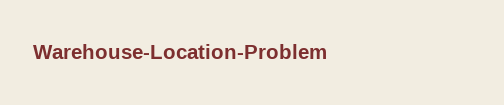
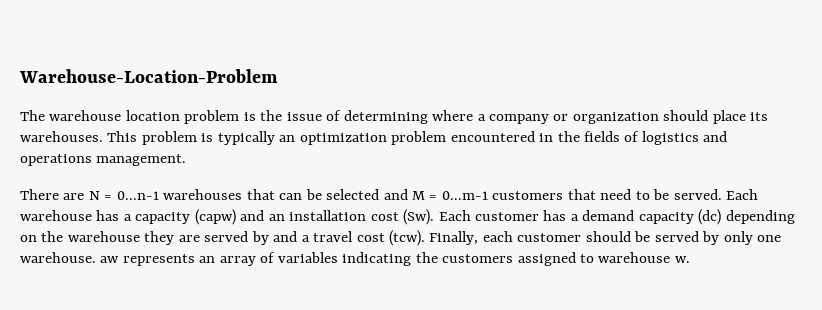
+ The warehouse location problem is the issue of determining where a company or organization should place its warehouses. This problem is typically an optimization problem encountered in the fields of logistics and operations management.
+ There are N = 0...n-1 warehouses that can be selected and M = 0...m-1 customers that need to be served. Each warehouse has a capacity (capw) and an installation cost (Sw). Each customer has a demand capacity (dc) depending on the warehouse they are served by and a travel cost (tcw). Finally, each customer should be served by only one warehouse. aw represents an array of variables indicating the customers assigned to warehouse w.

